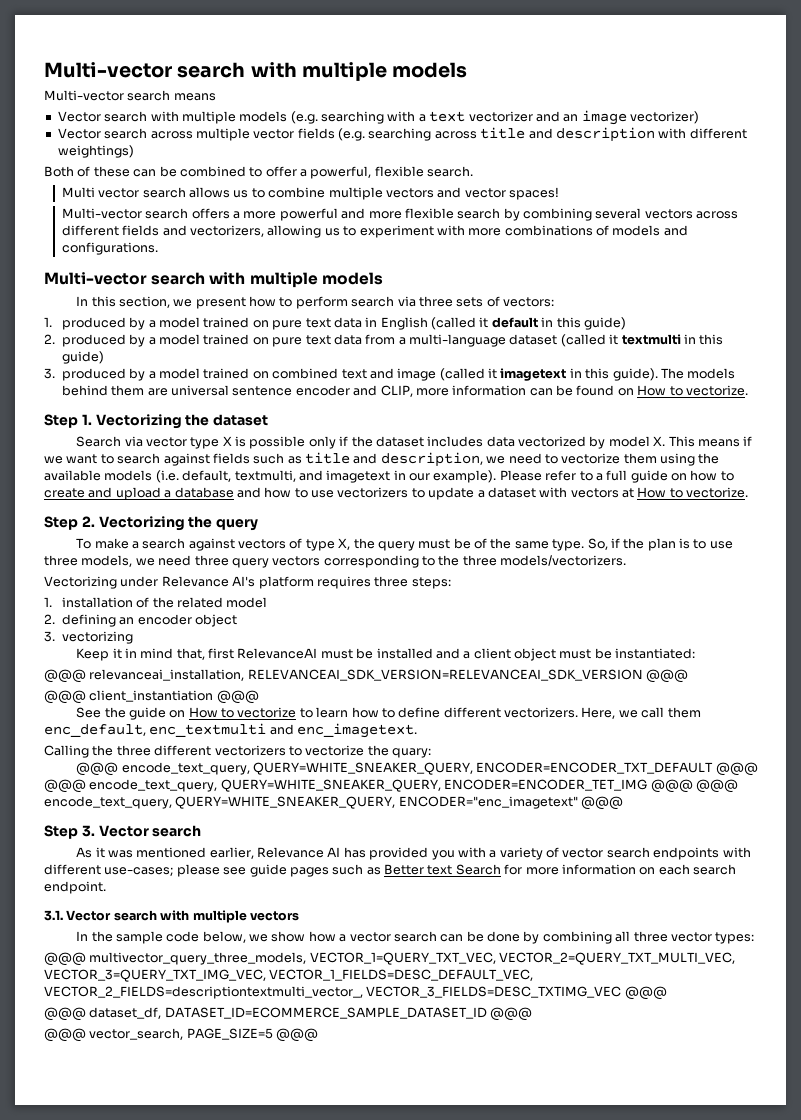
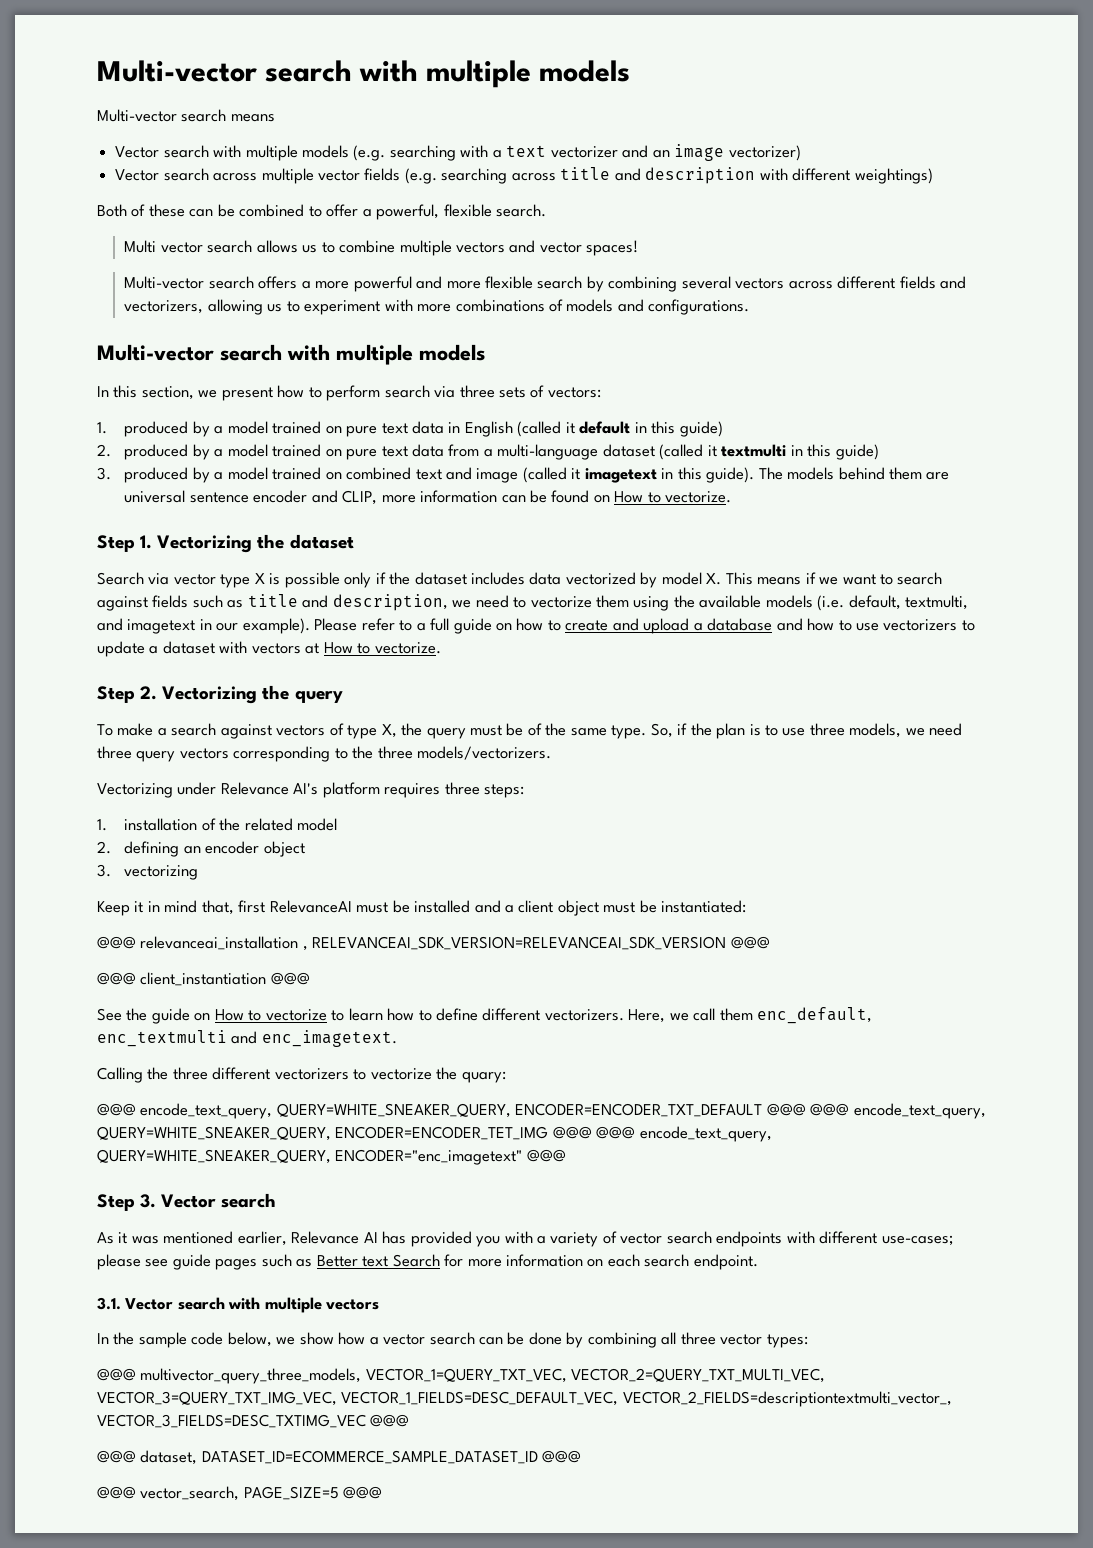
- @@@ relevanceai_installation, RELEVANCEAI_SDK_VERSION=RELEVANCEAI_SDK_VERSION @@@
+ @@@ relevanceai_installation , RELEVANCEAI_SDK_VERSION=RELEVANCEAI_SDK_VERSION @@@
- @@@ dataset_df, DATASET_ID=ECOMMERCE_SAMPLE_DATASET_ID @@@
+ @@@ dataset, DATASET_ID=ECOMMERCE_SAMPLE_DATASET_ID @@@

